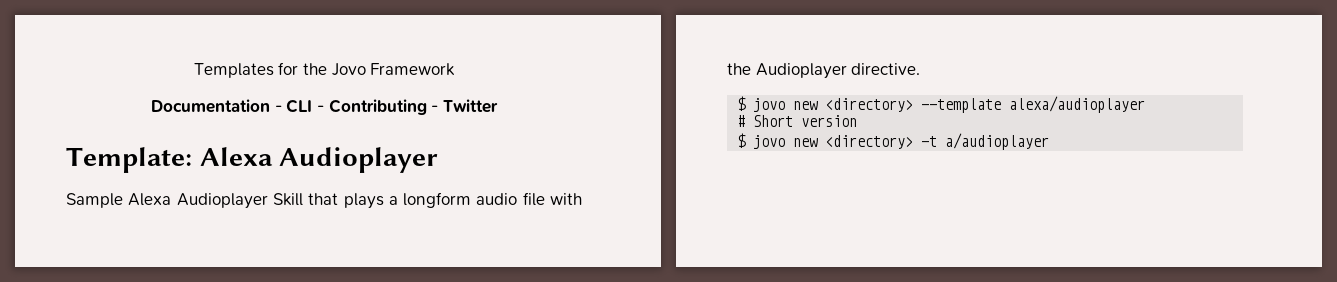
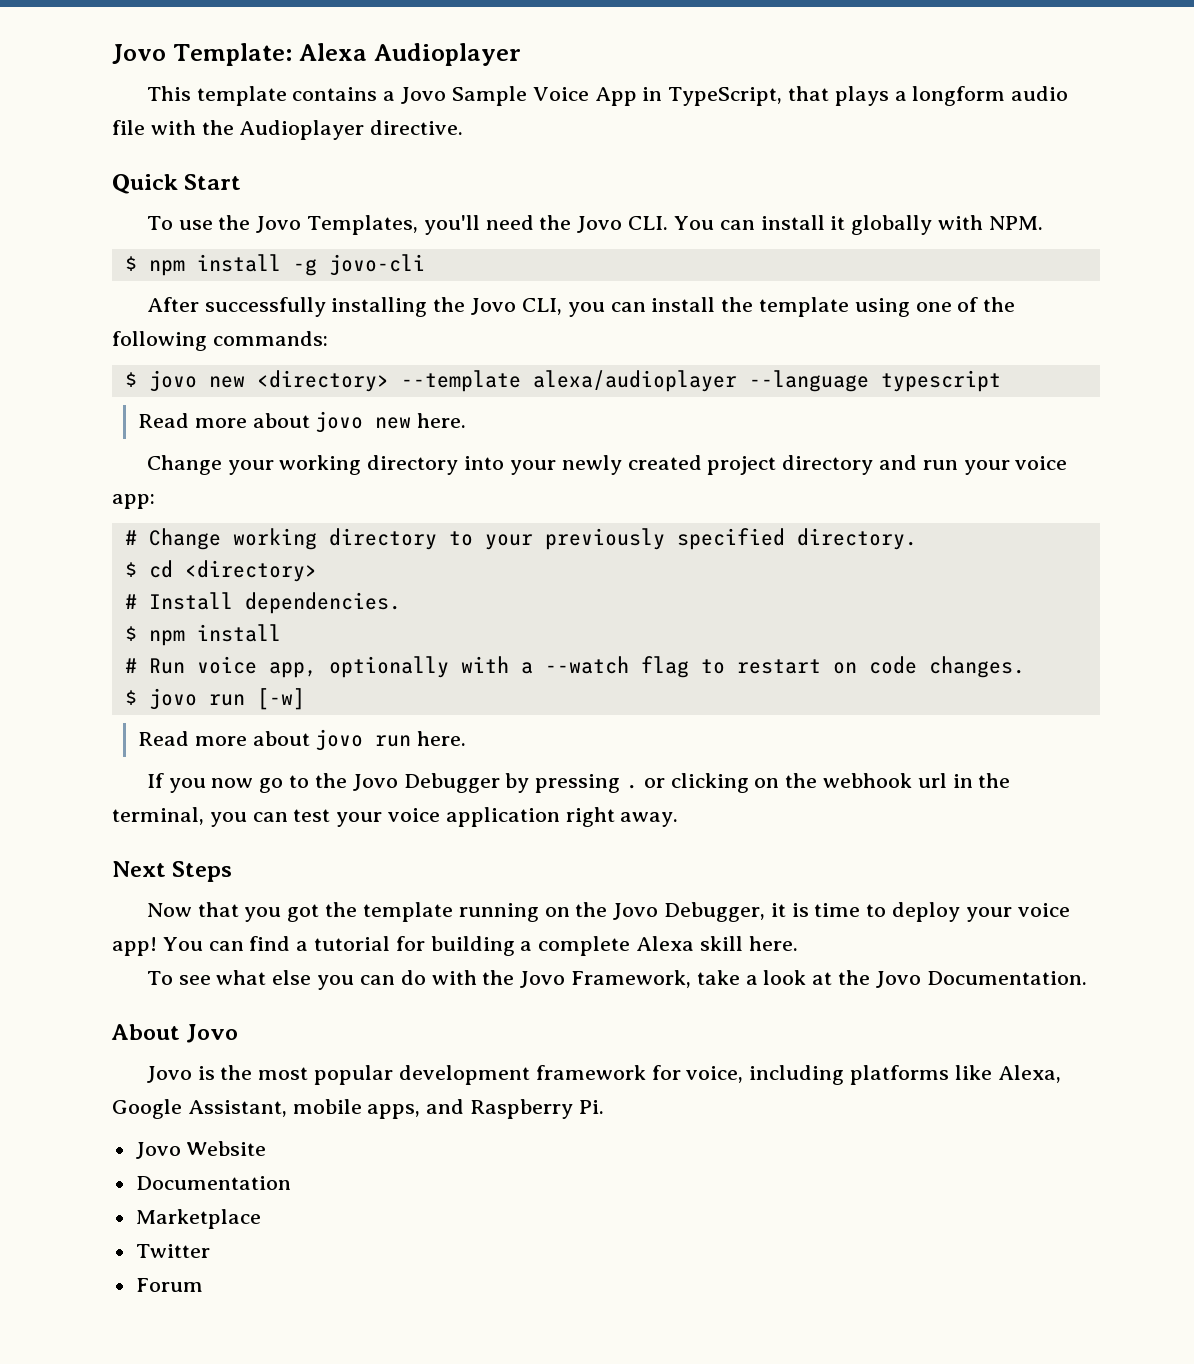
- Templates for the Jovo Framework
- Documentation - CLI - Contributing - Twitter
- Template: Alexa Audioplayer
- Sample Alexa Audioplayer Skill that plays a longform audio file with the Audioplayer directive.
+ Jovo Template: Alexa Audioplayer
+ This template contains a Jovo Sample Voice App in TypeScript, that plays a longform audio file with the Audioplayer directive.
+ Quick Start
+ To use the Jovo Templates, you'll need the Jovo CLI. You can install it globally with NPM.
+ $ npm install -g jovo-cli
+ After successfully installing the Jovo CLI, you can install the template using one of the following commands:
- $ jovo new <directory> --template alexa/audioplayer
- # Short version
- $ jovo new <directory> -t a/audioplayer
+ $ jovo new <directory> --template alexa/audioplayer --language typescript
+ Read more about jovo new here.
+ Change your working directory into your newly created project directory and run your voice app:
+ # Change working directory to your previously specified directory.
+ $ cd <directory>
+ # Install dependencies.
+ $ npm install
+ # Run voice app, optionally with a --watch flag to restart on code changes.
+ $ jovo run [-w]
+ Read more about jovo run here.
+ If you now go to the Jovo Debugger by pressing . or clicking on the webhook url in the terminal, you can test your voice application right away.
+ Next Steps
+ Now that you got the template running on the Jovo Debugger, it is time to deploy your voice app! You can find a tutorial for building a complete Alexa skill here.
+ To see what else you can do with the Jovo Framework, take a look at the Jovo Documentation.
+ About Jovo
+ Jovo is the most popular development framework for voice, including platforms like Alexa, Google Assistant, mobile apps, and Raspberry Pi.
+ Jovo Website
+ Documentation
+ Marketplace
+ Twitter
+ Forum

